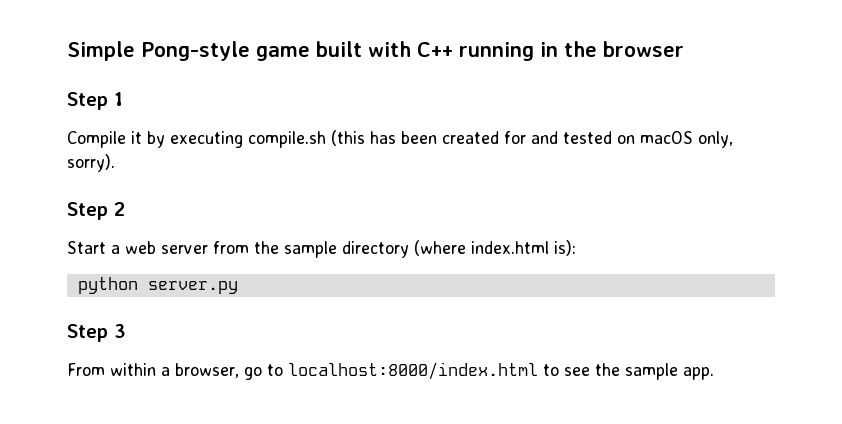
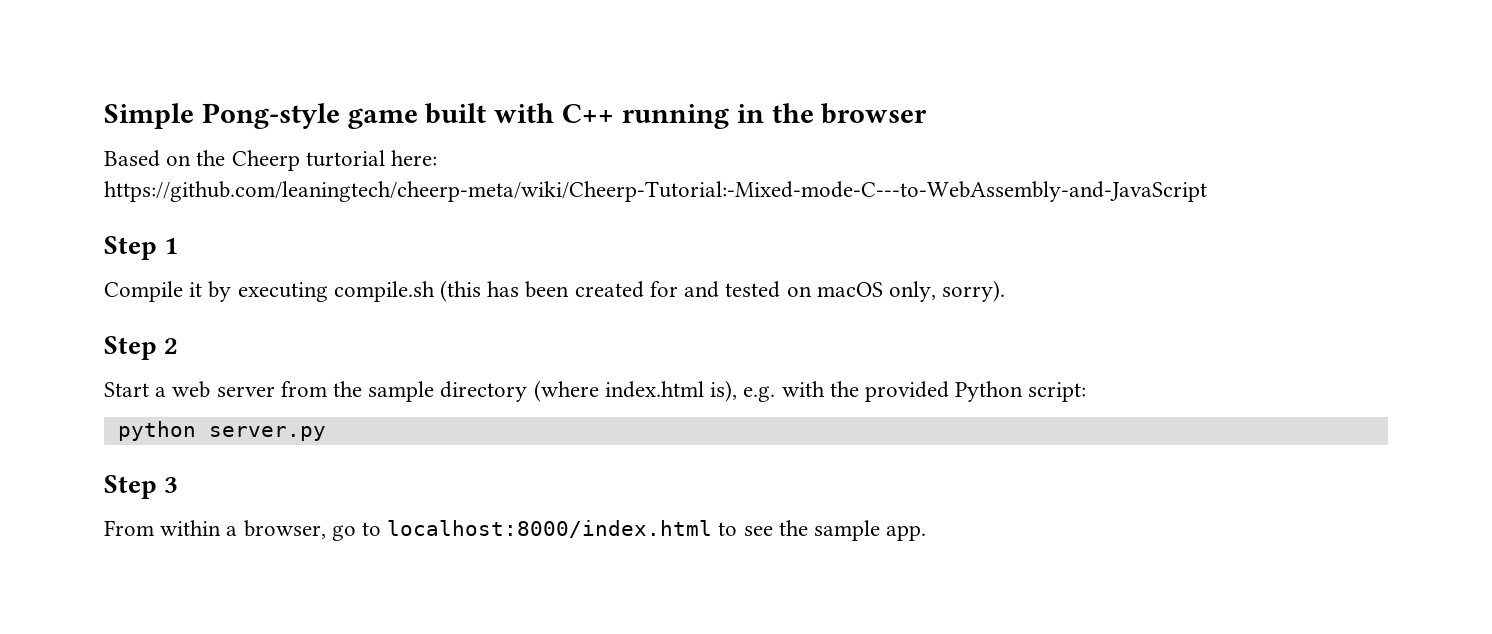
+ Based on the Cheerp turtorial here: https://github.com/leaningtech/cheerp-meta/wiki/Cheerp-Tutorial:-Mixed-mode-C---to-WebAssembly-and-JavaScript
- Start a web server from the sample directory (where index.html is):
+ Start a web server from the sample directory (where index.html is), e.g. with the provided Python script:

